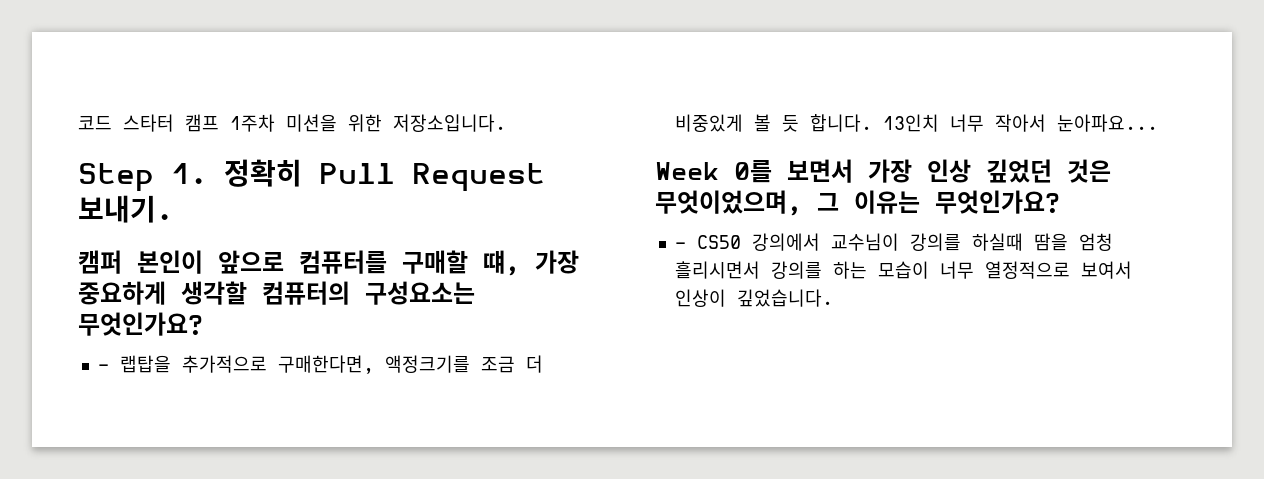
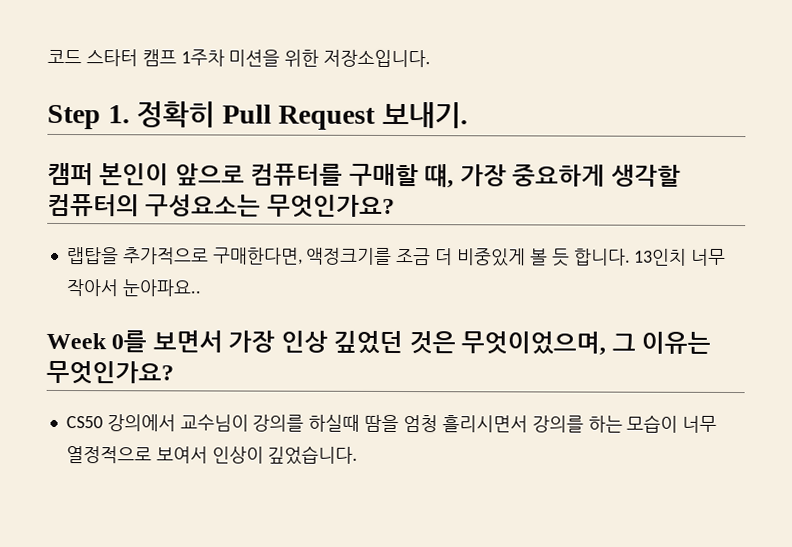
- - 랩탑을 추가적으로 구매한다면, 액정크기를 조금 더 비중있게 볼 듯 합니다.
+ 랩탑을 추가적으로 구매한다면, 액정크기를 조금 더 비중있게 볼 듯 합니다.
- 13인치 너무 작아서 눈아파요...
+ 13인치 너무 작아서 눈아파요..
- - CS50 강의에서 교수님이 강의를 하실때 땀을 엄청 흘리시면서 강의를 하는 모습이 너무 열정적으로 보여서 인상이 깊었습니다.
+ CS50 강의에서 교수님이 강의를 하실때 땀을 엄청 흘리시면서 강의를 하는 모습이 너무 열정적으로 보여서 인상이 깊었습니다.

